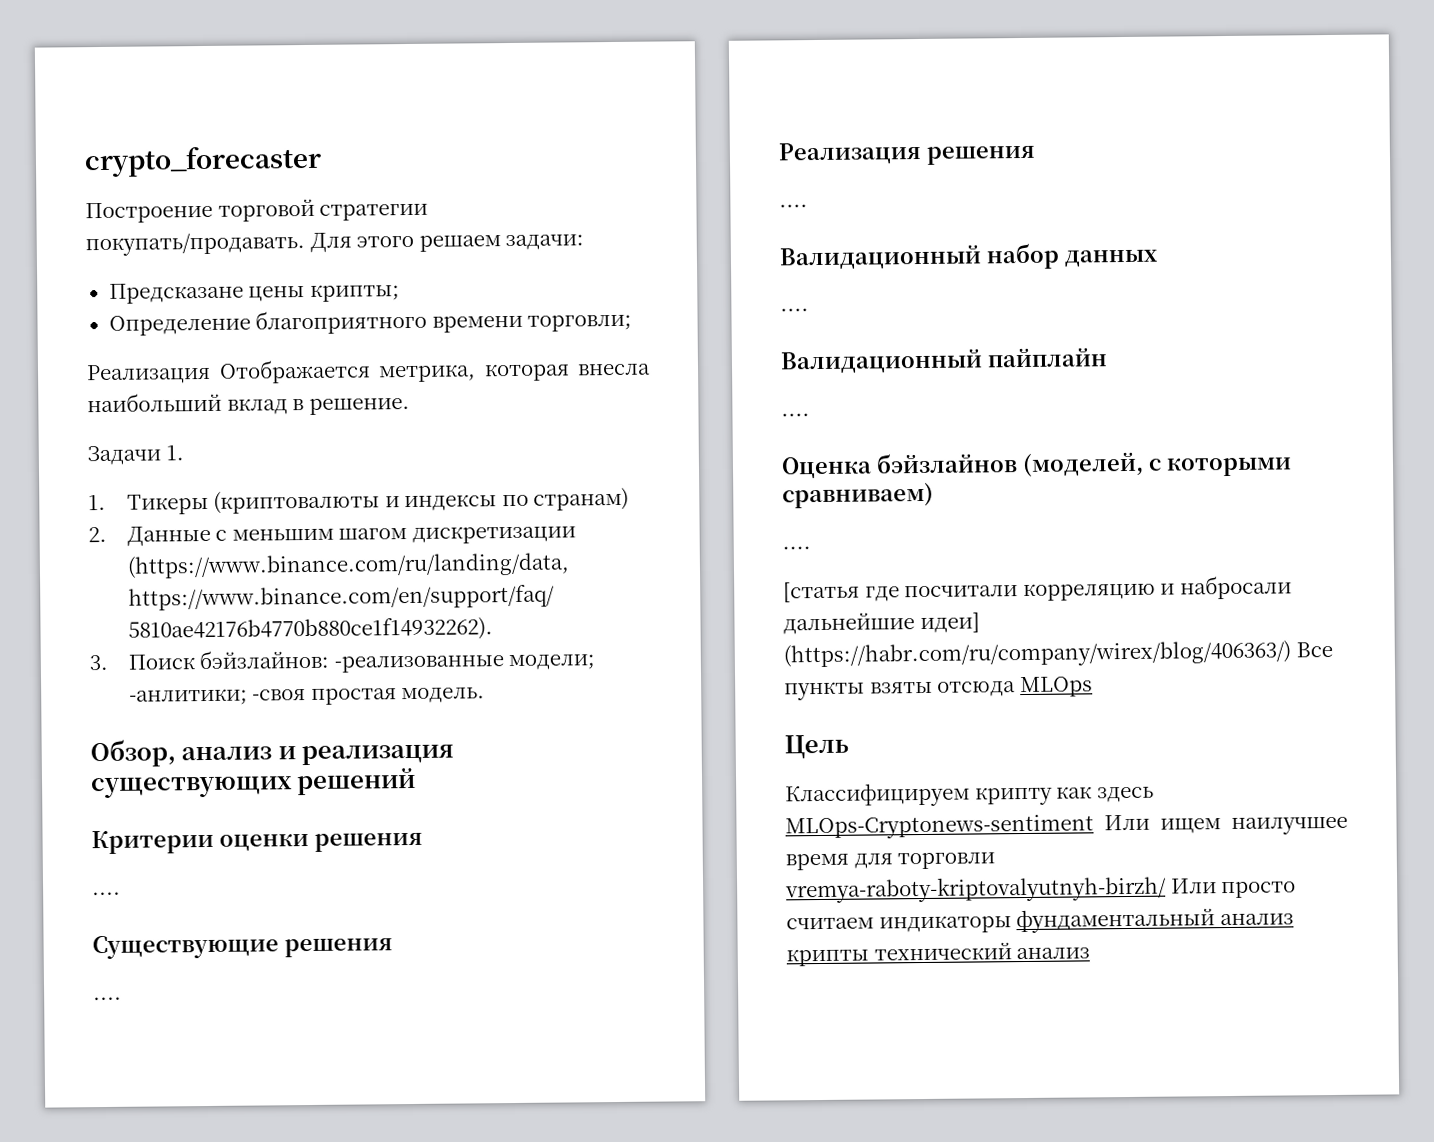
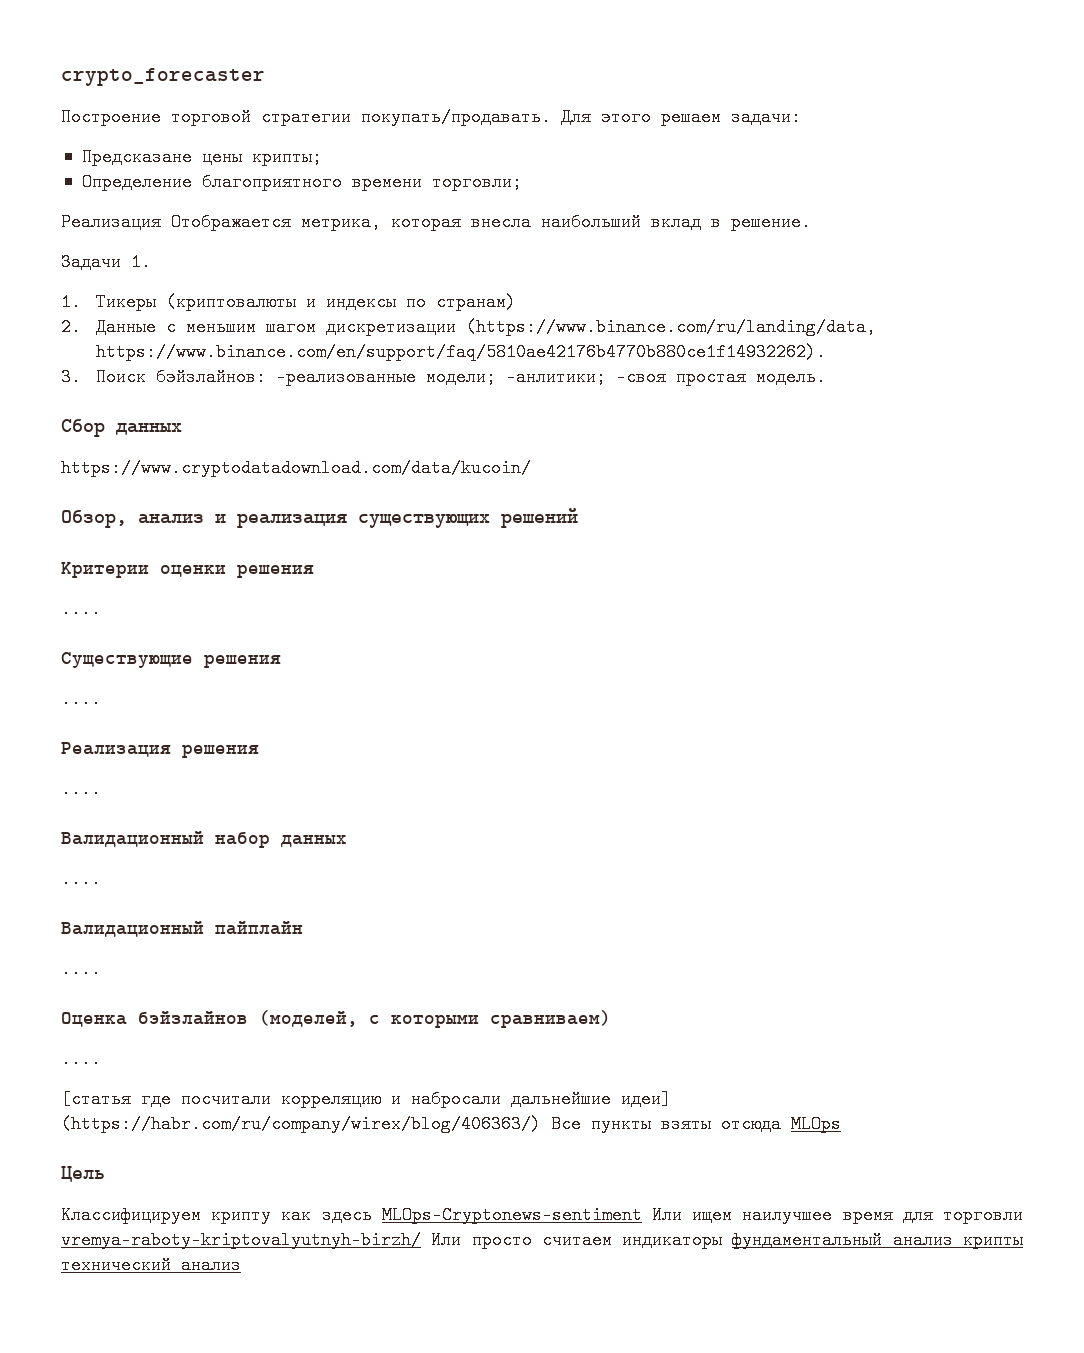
+ Сбор данных
+ https://www.cryptodatadownload.com/data/kucoin/

